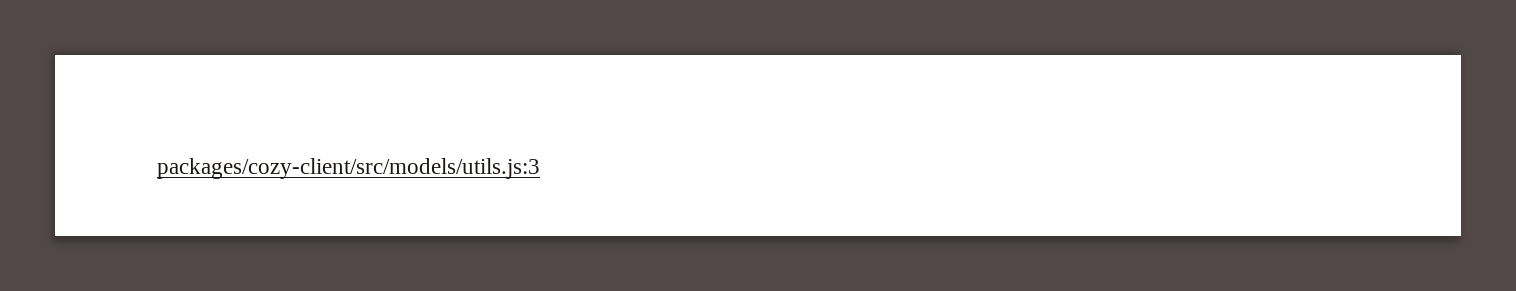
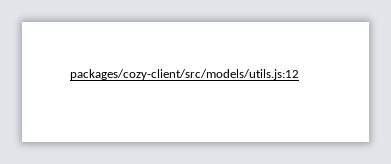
- packages/cozy-client/src/models/utils.js:3
+ packages/cozy-client/src/models/utils.js:12

